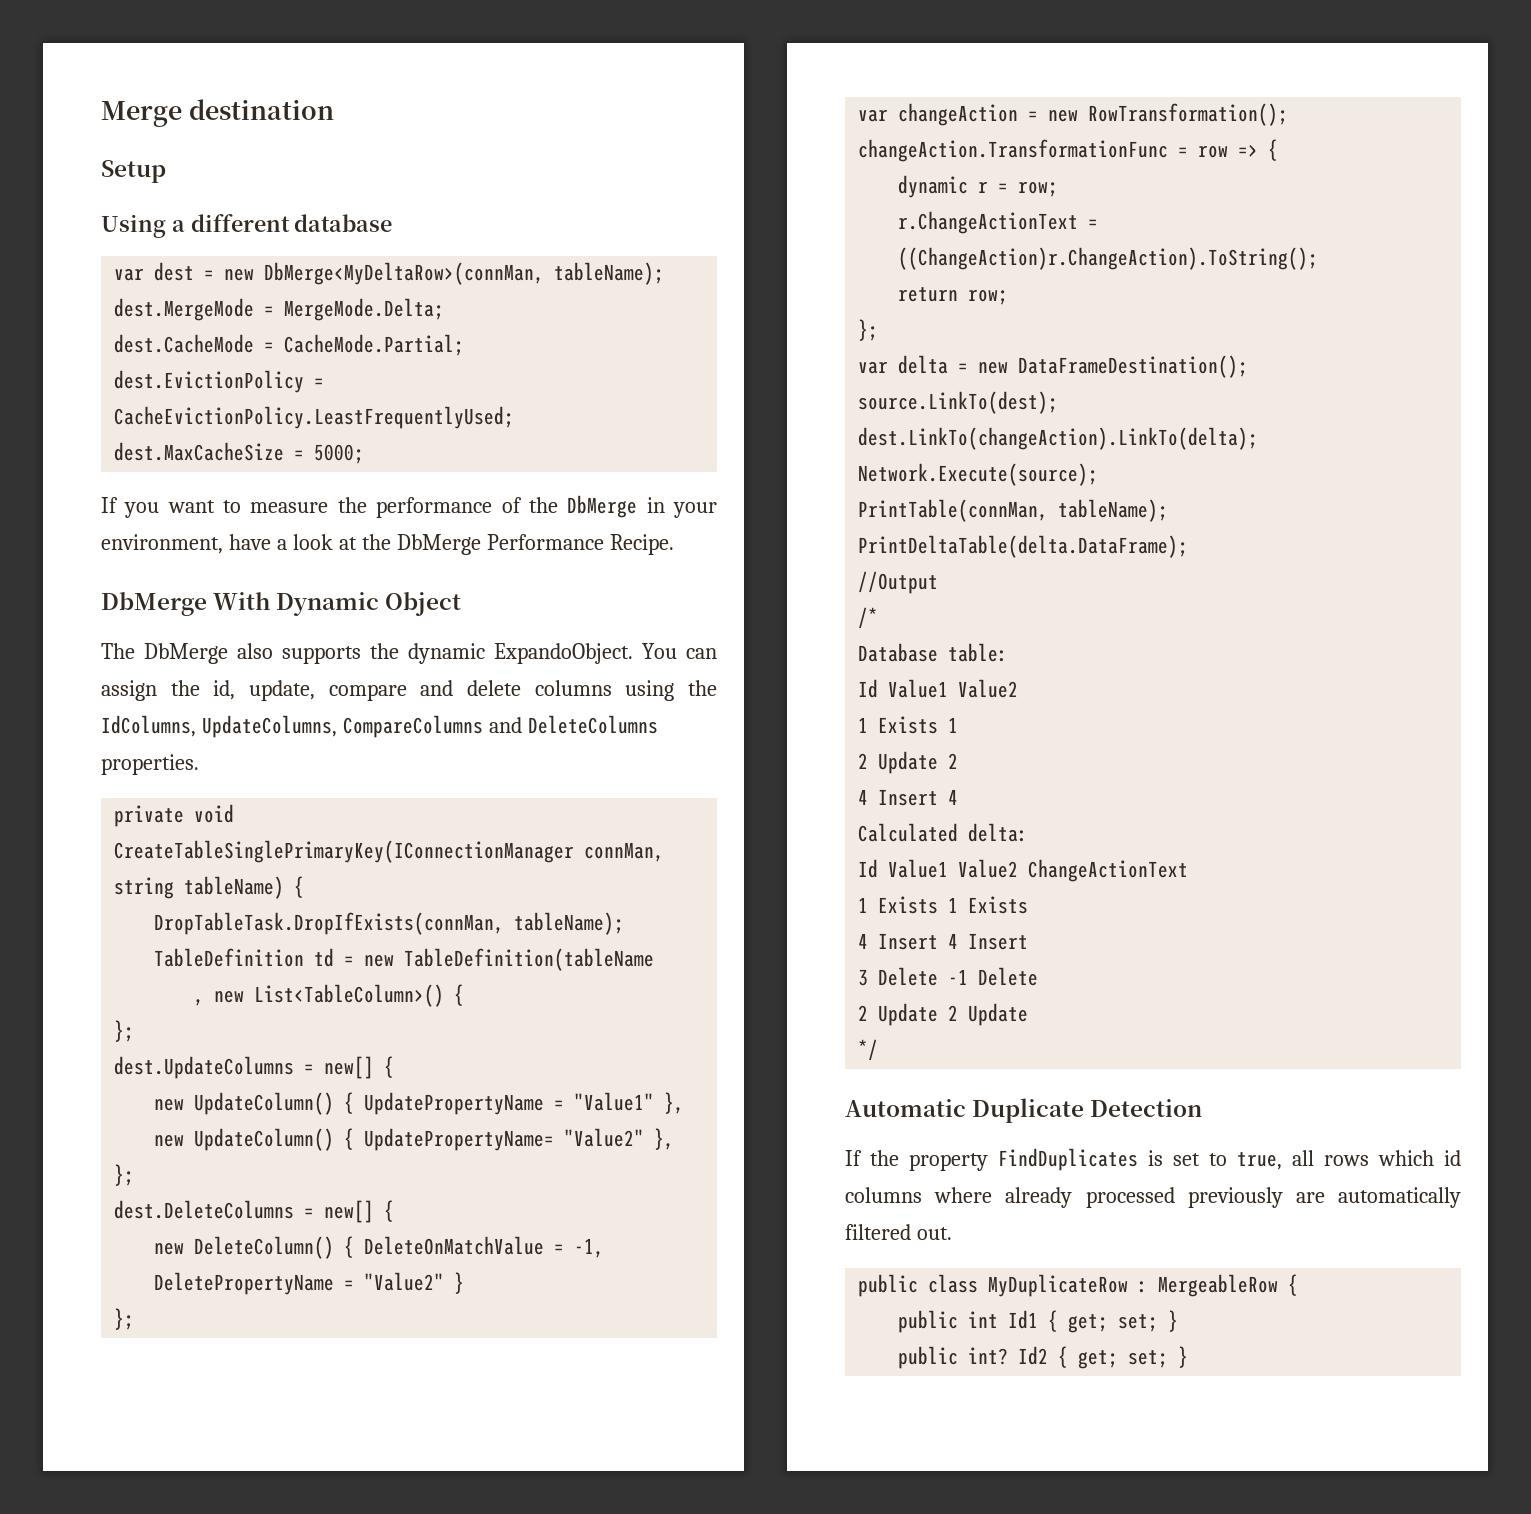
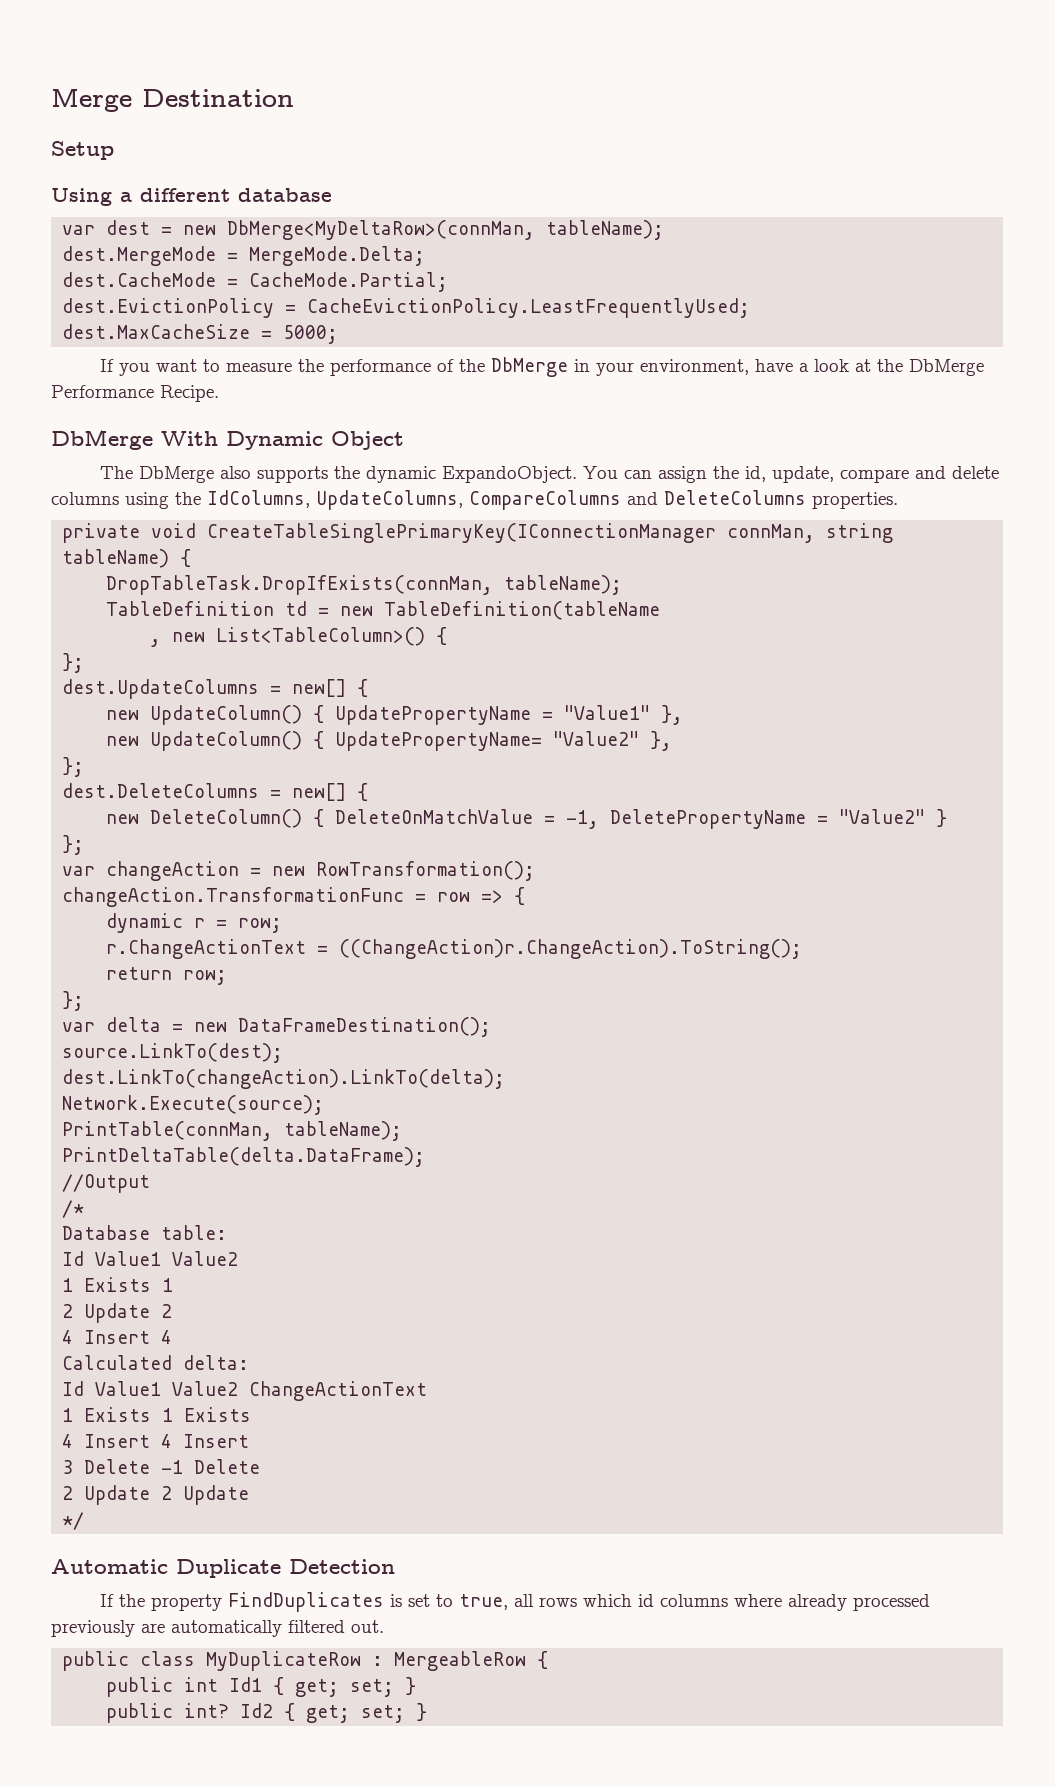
- Merge destination
+ Merge Destination

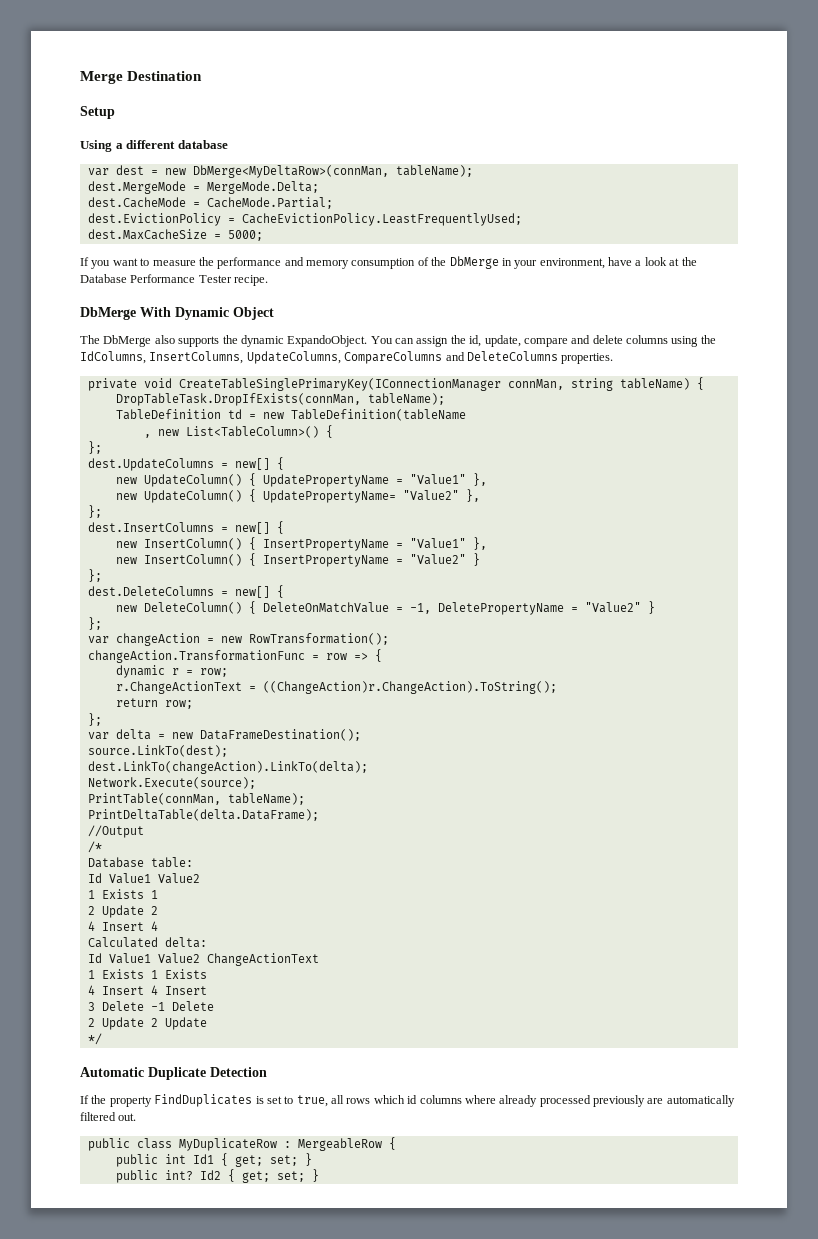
- If you want to measure the performance of the DbMerge in your environment, have a look at the DbMerge Performance Recipe.
+ If you want to measure the performance and memory consumption of the DbMerge in your environment, have a look at the Database Performance Tester recipe.
- You can assign the id, update, compare and delete columns using the IdColumns, UpdateColumns, CompareColumns and DeleteColumns properties.
+ You can assign the id, update, compare and delete columns using the IdColumns, InsertColumns, UpdateColumns, CompareColumns and DeleteColumns properties.
+ dest.InsertColumns = new[] {
+ new InsertColumn() { InsertPropertyName = "Value1" },
+ new InsertColumn() { InsertPropertyName = "Value2" }
+ };

